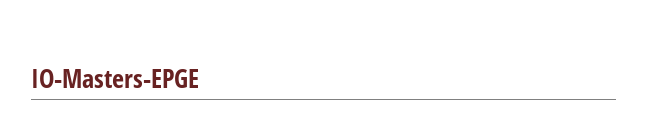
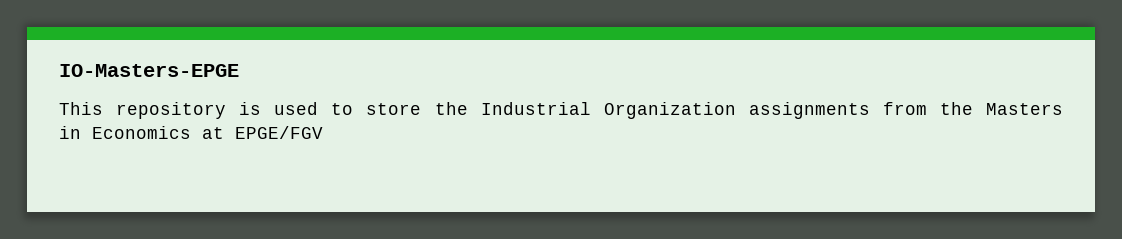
+ This repository is used to store the Industrial Organization assignments from the Masters in Economics at EPGE/FGV

